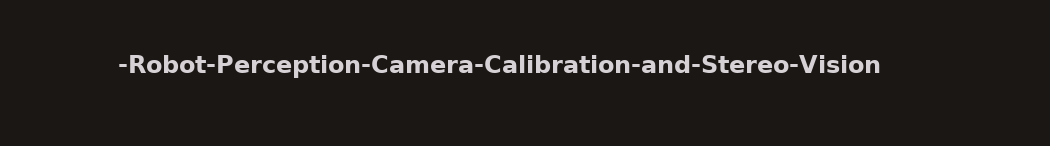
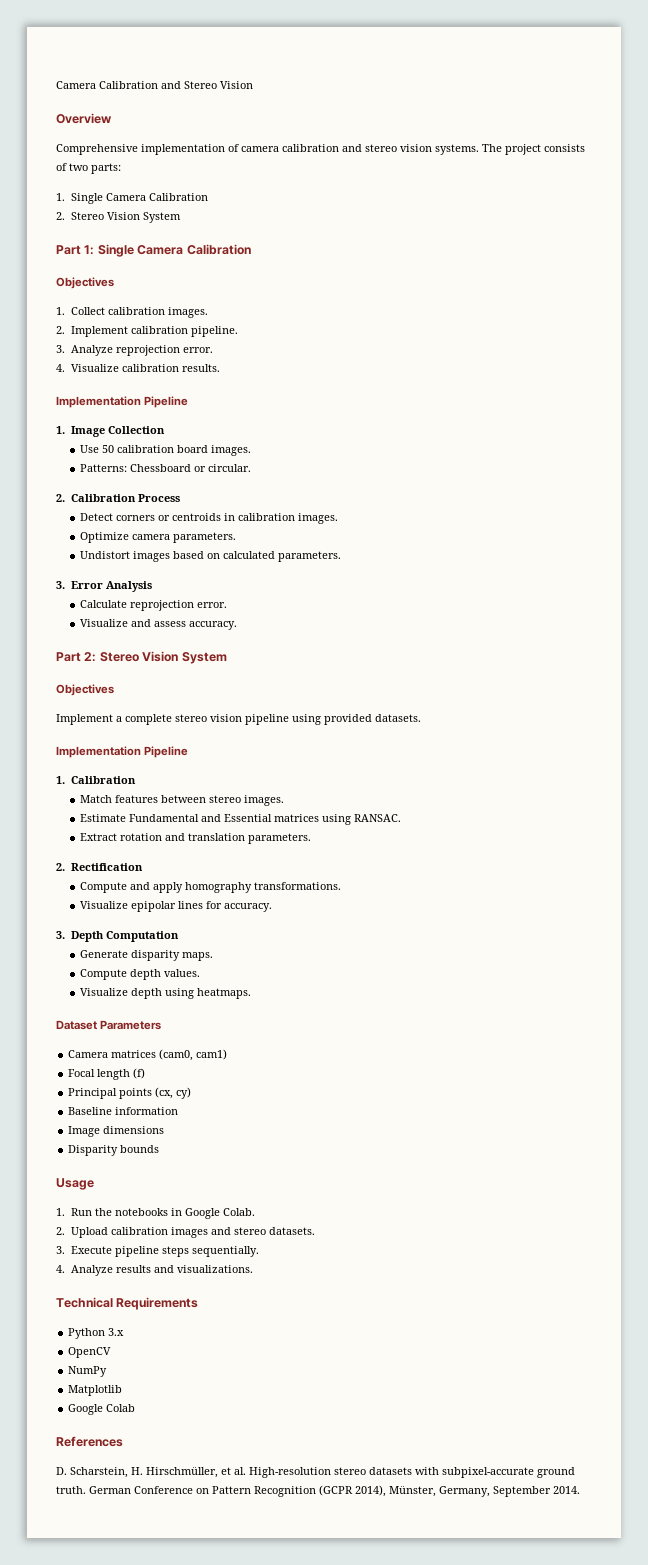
- -Robot-Perception-Camera-Calibration-and-Stereo-Vision
+ Camera Calibration and Stereo Vision
+ Overview
+ Comprehensive implementation of camera calibration and stereo vision systems. The project consists of two parts:
+ 1. Single Camera Calibration
+ 2. Stereo Vision System
+ Part 1: Single Camera Calibration
+ Objectives
+ 1. Collect calibration images.
+ 2. Implement calibration pipeline.
+ 3. Analyze reprojection error.
+ 4. Visualize calibration results.
+ Implementation Pipeline
+ 1. Image Collection
+ Use 50 calibration board images.
+ Patterns: Chessboard or circular.
+ 2. Calibration Process
+ Detect corners or centroids in calibration images.
+ Optimize camera parameters.
+ Undistort images based on calculated parameters.
+ 3. Error Analysis
+ Calculate reprojection error.
+ Visualize and assess accuracy.
+ Part 2: Stereo Vision System
+ Objectives
+ Implement a complete stereo vision pipeline using provided datasets.
+ Implementation Pipeline
+ 1. Calibration
+ Match features between stereo images.
+ Estimate Fundamental and Essential matrices using RANSAC.
+ Extract rotation and translation parameters.
+ 2. Rectification
+ Compute and apply homography transformations.
+ Visualize epipolar lines for accuracy.
+ 3. Depth Computation
+ Generate disparity maps.
+ Compute depth values.
+ Visualize depth using heatmaps.
+ Dataset Parameters
+ Camera matrices (cam0, cam1)
+ Focal length (f)
+ Principal points (cx, cy)
+ Baseline information
+ Image dimensions
+ Disparity bounds
+ Usage
+ 1. Run the notebooks in Google Colab.
+ 2. Upload calibration images and stereo datasets.
+ 3. Execute pipeline steps sequentially.
+ 4. Analyze results and visualizations.
+ Technical Requirements
+ Python 3.x
+ OpenCV
+ NumPy
+ Matplotlib
+ Google Colab
+ References
+ D. Scharstein, H. Hirschmüller, et al. High-resolution stereo datasets with subpixel-accurate ground truth. German Conference on Pattern Recognition (GCPR 2014), Münster, Germany, September 2014.

